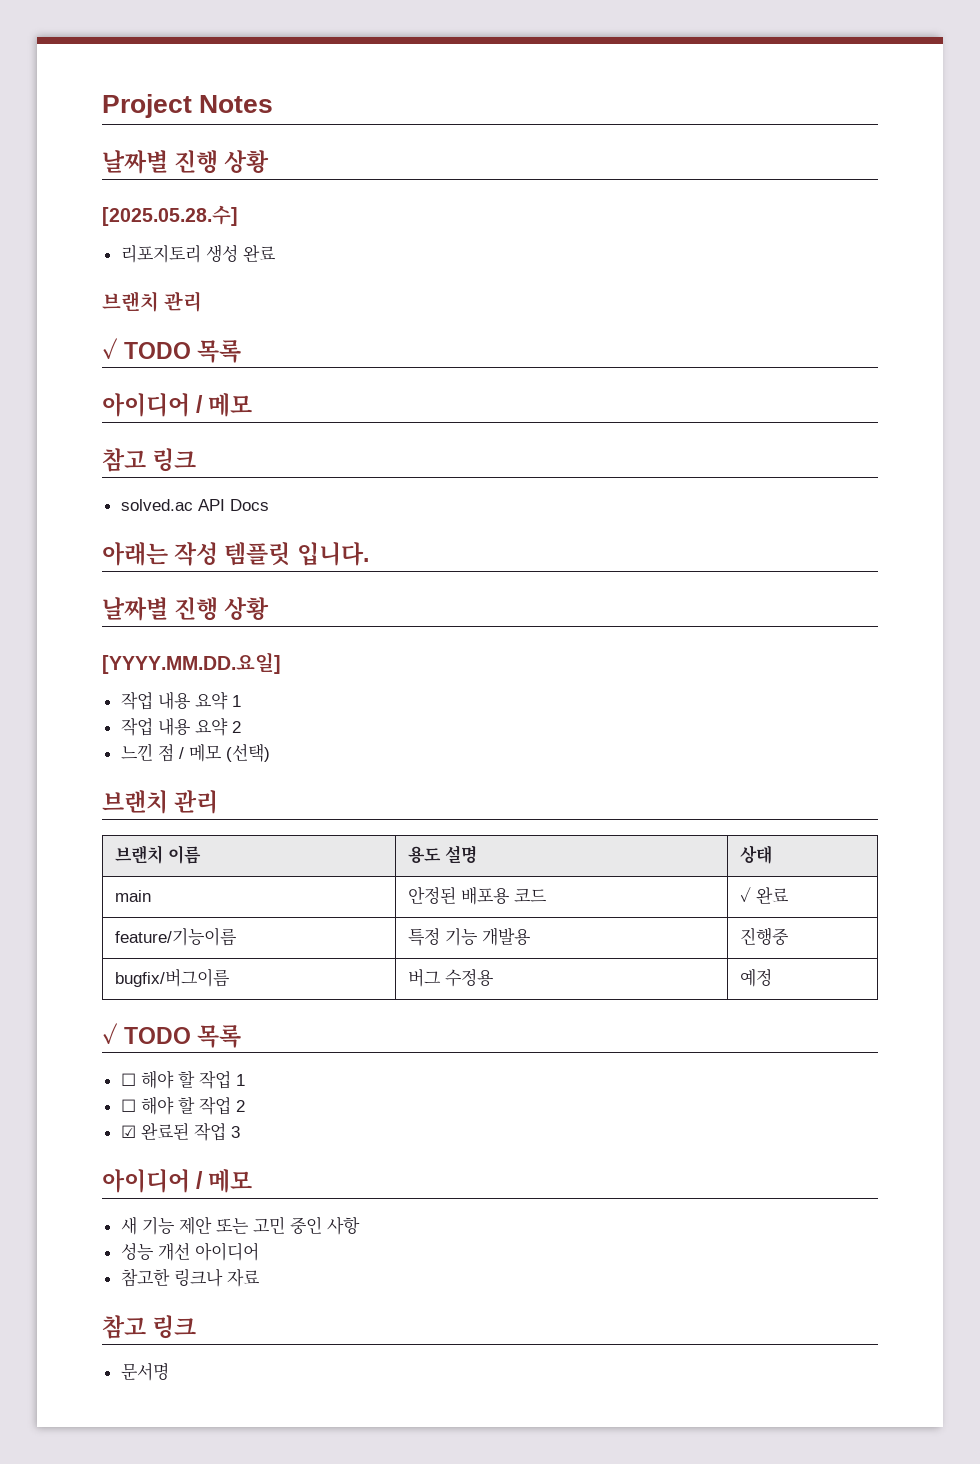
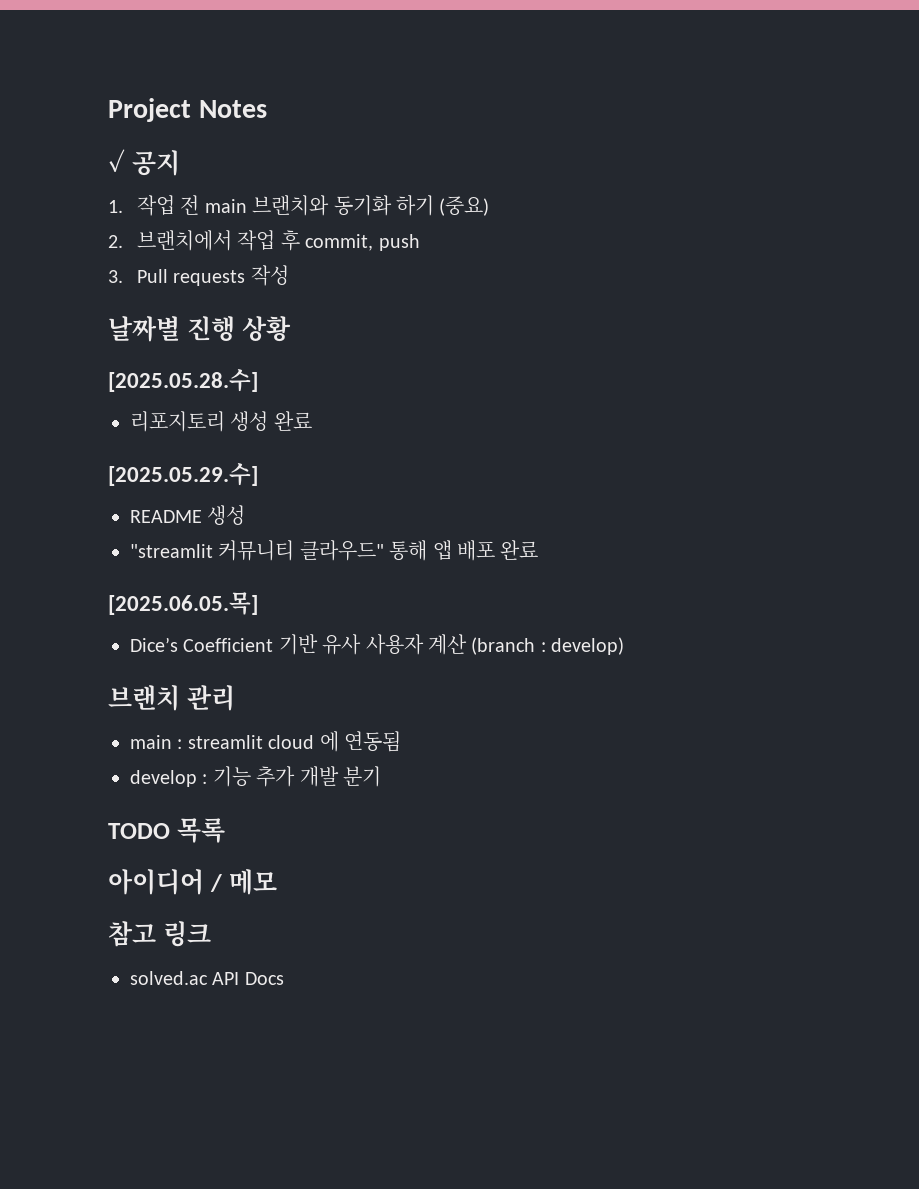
+ ✓ 공지
+ 1. 작업 전 main 브랜치와 동기화 하기 (중요)
+ 2. 브랜치에서 작업 후 commit, push
+ 3. Pull requests 작성
  리포지토리 생성 완료
+ [2025.05.29.수]
+ README 생성
+ "streamlit 커뮤니티 클라우드" 통해 앱 배포 완료
+ [2025.06.05.목]
+ Dice’s Coefficient 기반 유사 사용자 계산 (branch : develop)
  브랜치 관리
- ✓ TODO 목록
+ main : streamlit cloud 에 연동됨
+ develop : 기능 추가 개발 분기
+ TODO 목록
- 아래는 작성 템플릿 입니다.
- 날짜별 진행 상황
- [YYYY.MM.DD.요일]
- 작업 내용 요약 1
- 작업 내용 요약 2
- 느낀 점 / 메모 (선택)
- 브랜치 관리
- 브랜치 이름 | 용도 설명 | 상태
- main | 안정된 배포용 코드 | ✓ 완료
- feature/기능이름 | 특정 기능 개발용 | 진행중
- bugfix/버그이름 | 버그 수정용 | 예정
- ✓ TODO 목록
- ☐ 해야 할 작업 1
- ☐ 해야 할 작업 2
- ☑ 완료된 작업 3
- 아이디어 / 메모
- 새 기능 제안 또는 고민 중인 사항
- 성능 개선 아이디어
- 참고한 링크나 자료
- 참고 링크
- 문서명

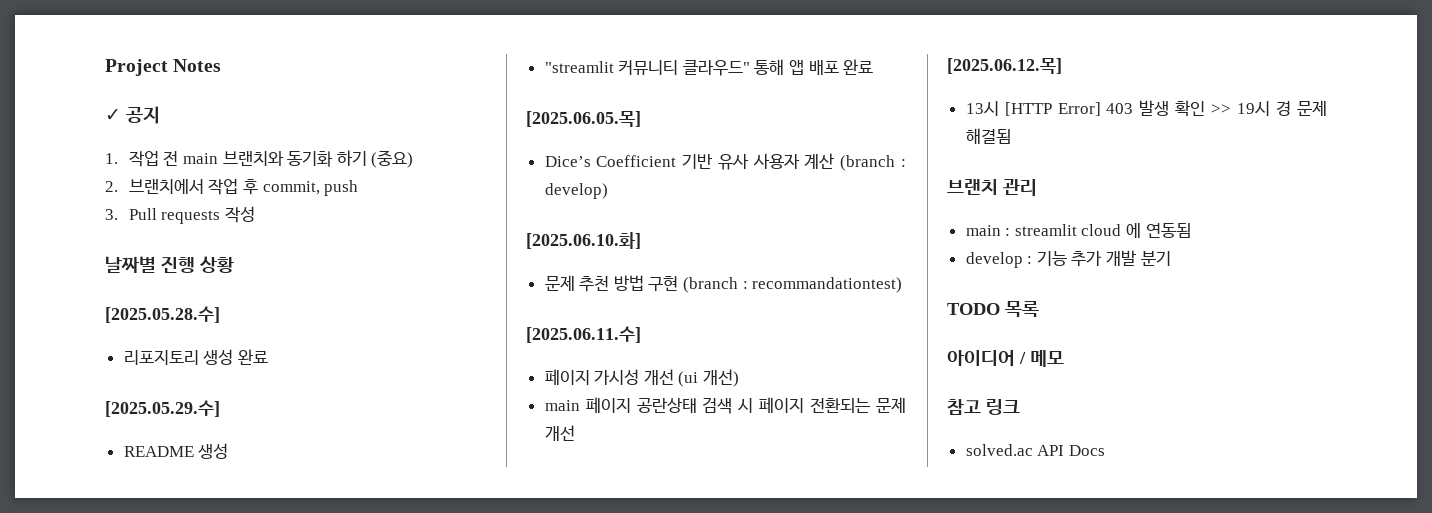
+ [2025.06.10.화]
+ 문제 추천 방법 구현 (branch : recommandationtest)
+ [2025.06.11.수]
+ 페이지 가시성 개선 (ui 개선)
+ main 페이지 공란상태 검색 시 페이지 전환되는 문제 개선
+ [2025.06.12.목]
+ 13시 [HTTP Error] 403 발생 확인 >> 19시 경 문제 해결됨

